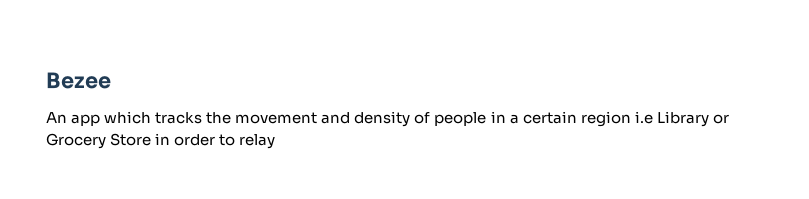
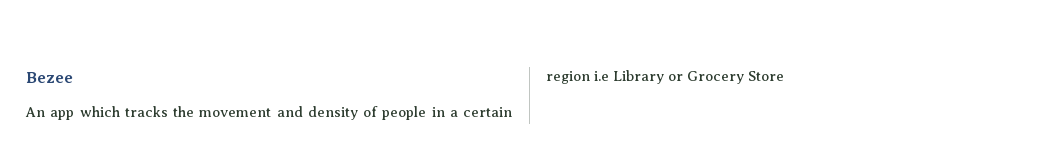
- An app which tracks the movement and density of people in a certain region i.e Library or Grocery Store in order to relay
+ An app which tracks the movement and density of people in a certain region i.e Library or Grocery Store

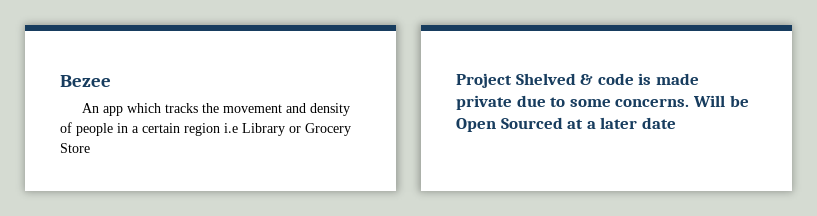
+ Project Shelved & code is made private due to some concerns. Will be Open Sourced at a later date

